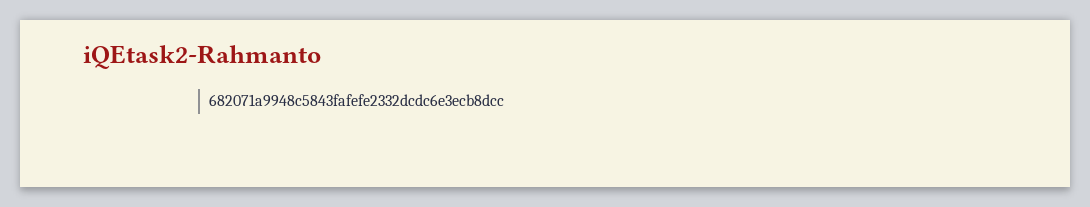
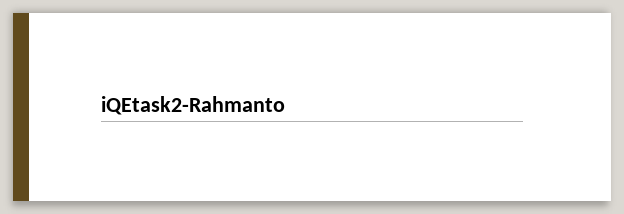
- 682071a9948c5843fafefe2332dcdc6e3ecb8dcc

